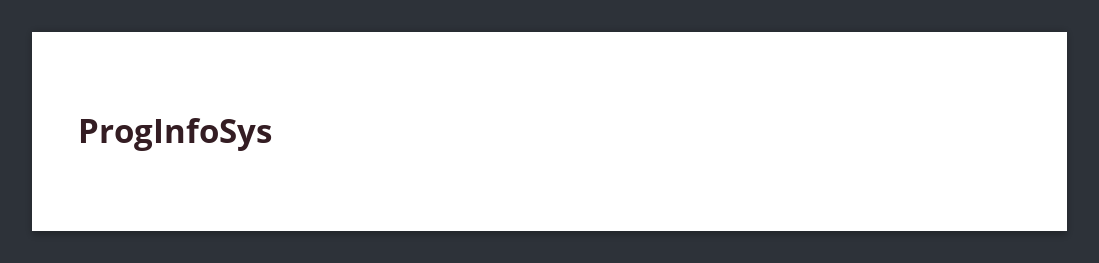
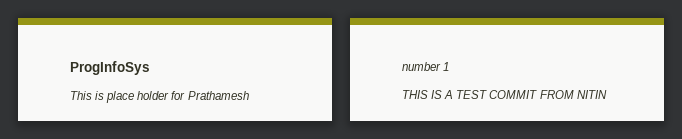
+ This is place holder for Prathamesh number 1
+ THIS IS A TEST COMMIT FROM NITIN

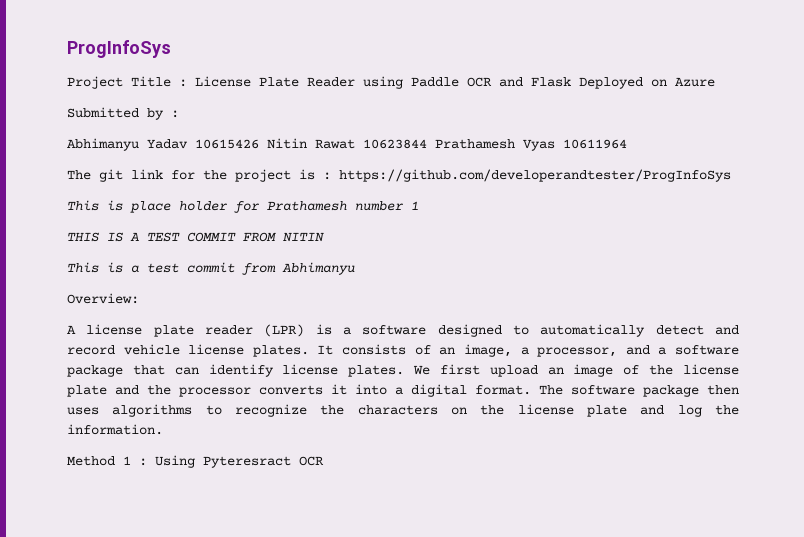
+ Project Title : License Plate Reader using Paddle OCR and Flask Deployed on Azure
+ Submitted by :
+ Abhimanyu Yadav 10615426 Nitin Rawat 10623844 Prathamesh Vyas 10611964
+ The git link for the project is : https://github.com/developerandtester/ProgInfoSys
+ This is a test commit from Abhimanyu
+ Overview:
+ A license plate reader (LPR) is a software designed to automatically detect and record vehicle license plates. It consists of an image, a processor, and a software package that can identify license plates. We first upload an image of the license plate and the processor converts it into a digital format. The software package then uses algorithms to recognize the characters on the license plate and log the information.
+ Method 1 : Using Pyteresract OCR

